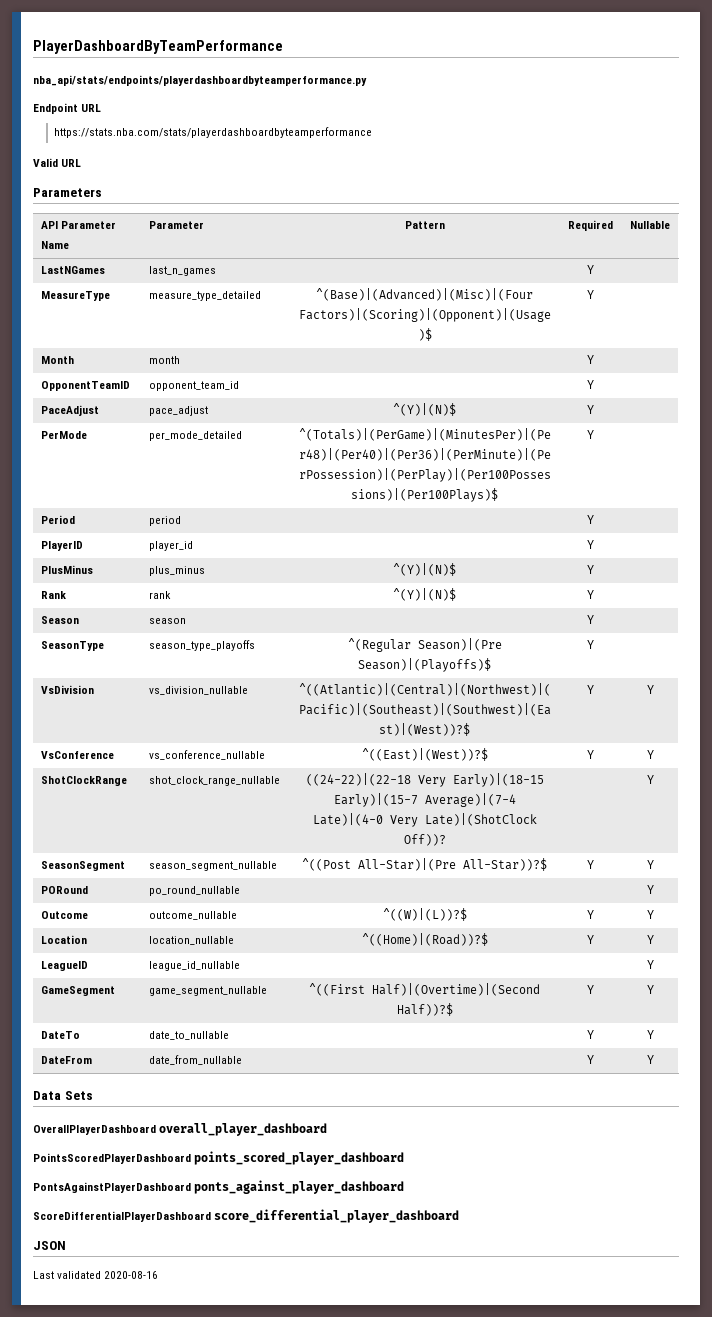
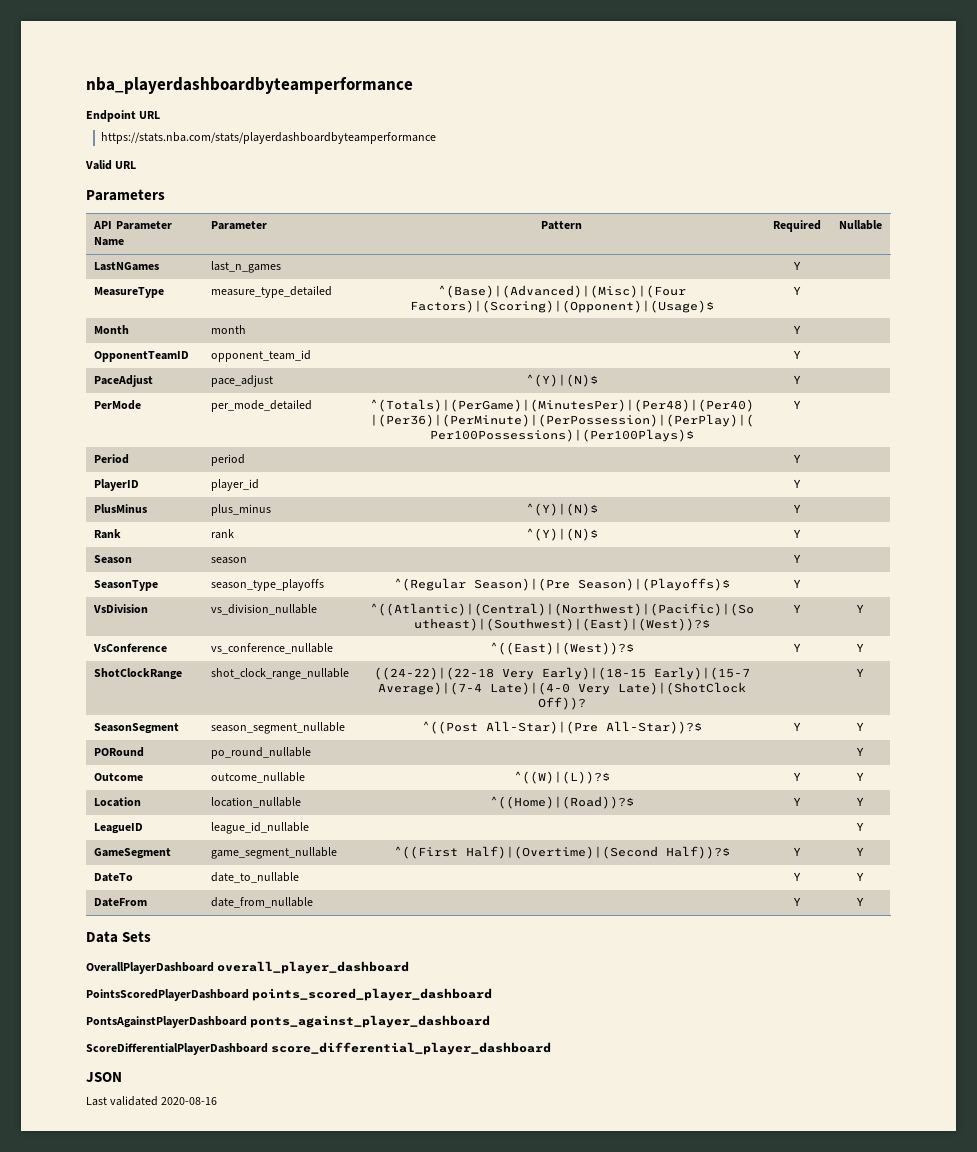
- PlayerDashboardByTeamPerformance
- nba_api/stats/endpoints/playerdashboardbyteamperformance.py
+ nba_playerdashboardbyteamperformance

